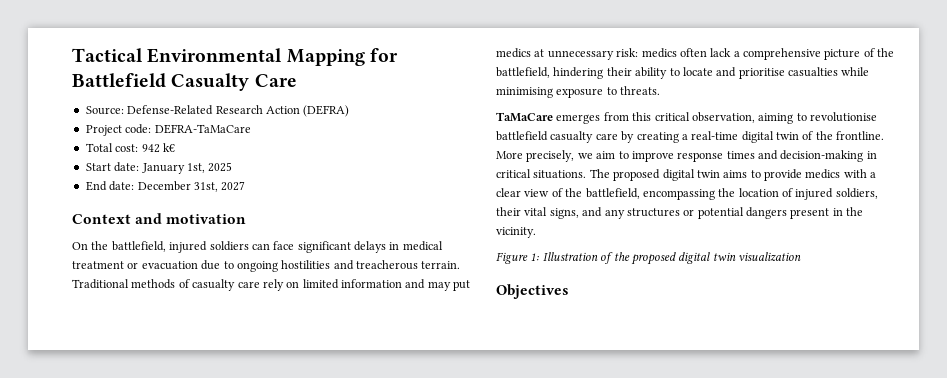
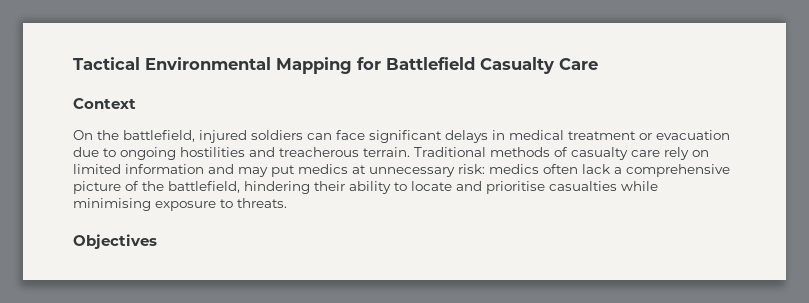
- Source: Defense-Related Research Action (DEFRA)
- Project code: DEFRA-TaMaCare
- Total cost: 942 k€
- Start date: January 1st, 2025
- End date: December 31st, 2027
- Context and motivation
+ Context
- TaMaCare emerges from this critical observation, aiming to revolutionise battlefield casualty care by creating a real-time digital twin of the frontline. More precisely, we aim to improve response times and decision-making in critical situations. The proposed digital twin aims to provide medics with a clear view of the battlefield, encompassing the location of injured soldiers, their vital signs, and any structures or potential dangers present in the vicinity.
- Figure 1: Illustration of the proposed digital twin visualization

